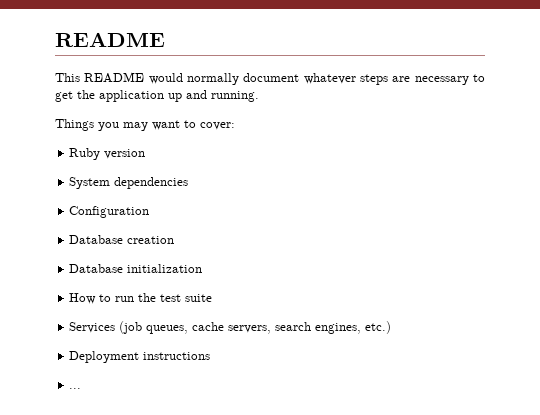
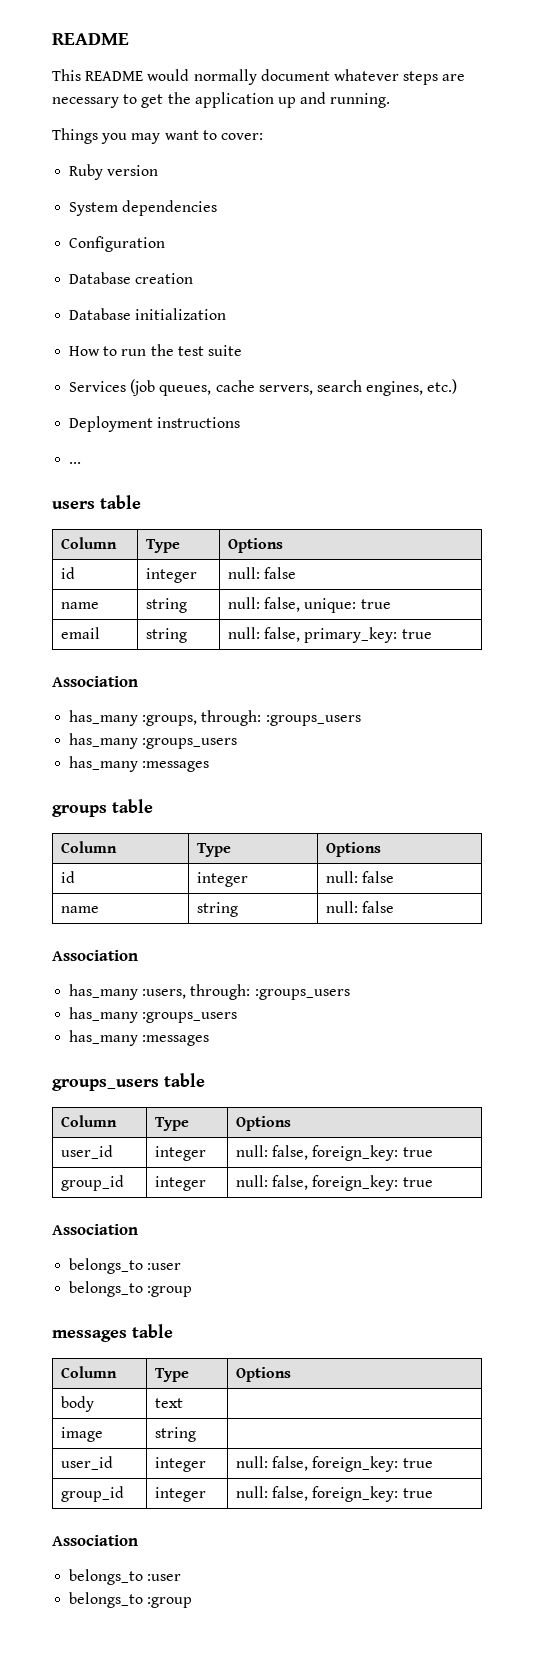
+ users table
+ Column | Type | Options
+ id | integer | null: false
+ name | string | null: false, unique: true
+ email | string | null: false, primary_key: true
+ Association
+ has_many :groups, through: :groups_users
+ has_many :groups_users
+ has_many :messages
+ groups table
+ Column | Type | Options
+ id | integer | null: false
+ name | string | null: false
+ Association
+ has_many :users, through: :groups_users
+ has_many :groups_users
+ has_many :messages
+ groups_users table
+ Column | Type | Options
+ user_id | integer | null: false, foreign_key: true
+ group_id | integer | null: false, foreign_key: true
+ Association
+ belongs_to :user
+ belongs_to :group
+ messages table
+ Column | Type | Options
+ body | text |
+ image | string |
+ user_id | integer | null: false, foreign_key: true
+ group_id | integer | null: false, foreign_key: true
+ Association
+ belongs_to :user
+ belongs_to :group

